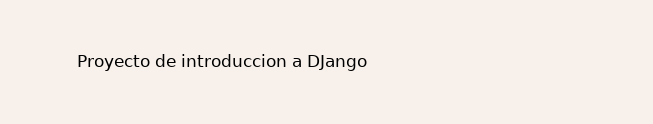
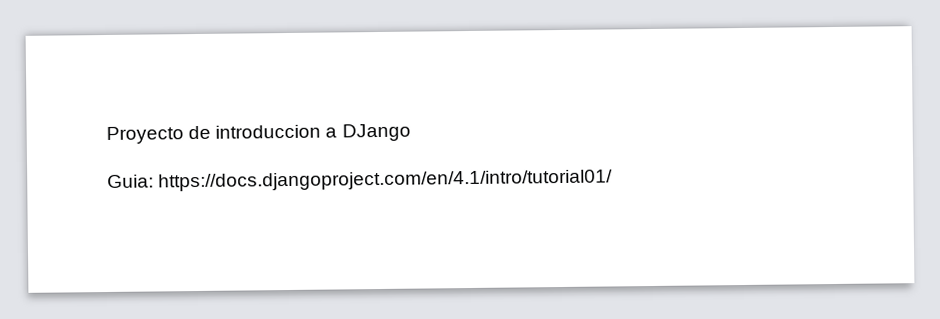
+ Guia: https://docs.djangoproject.com/en/4.1/intro/tutorial01/

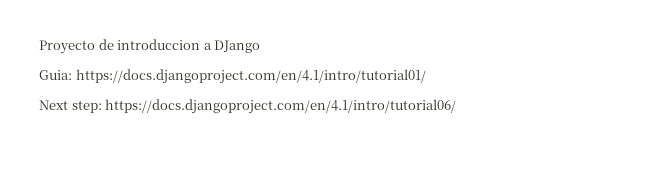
+ Next step: https://docs.djangoproject.com/en/4.1/intro/tutorial06/

